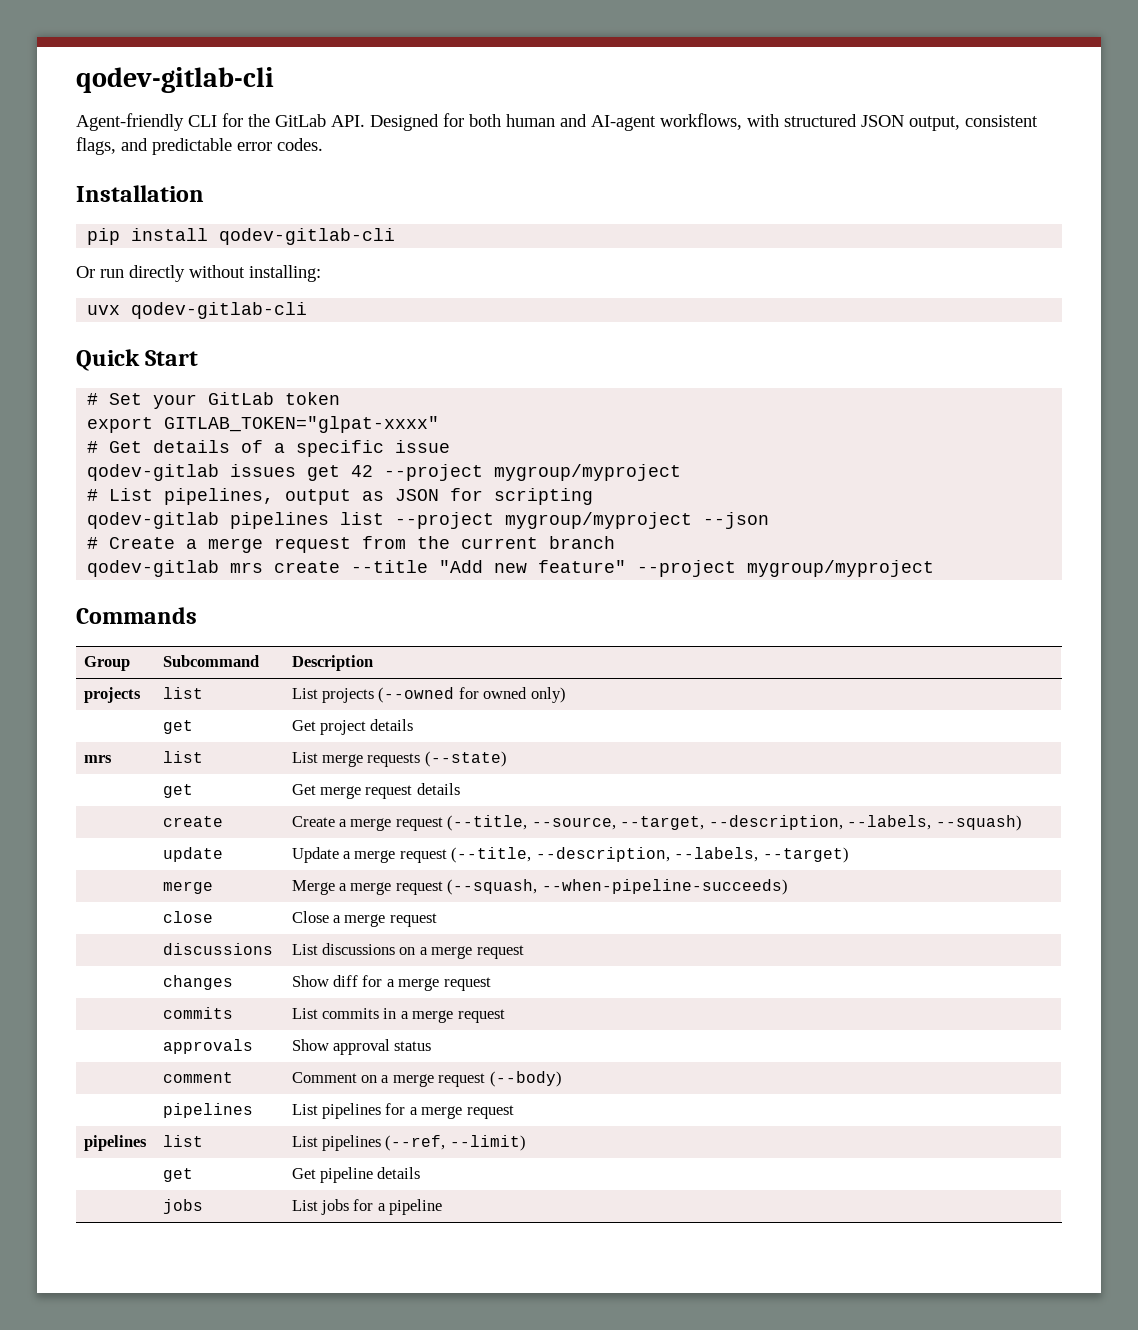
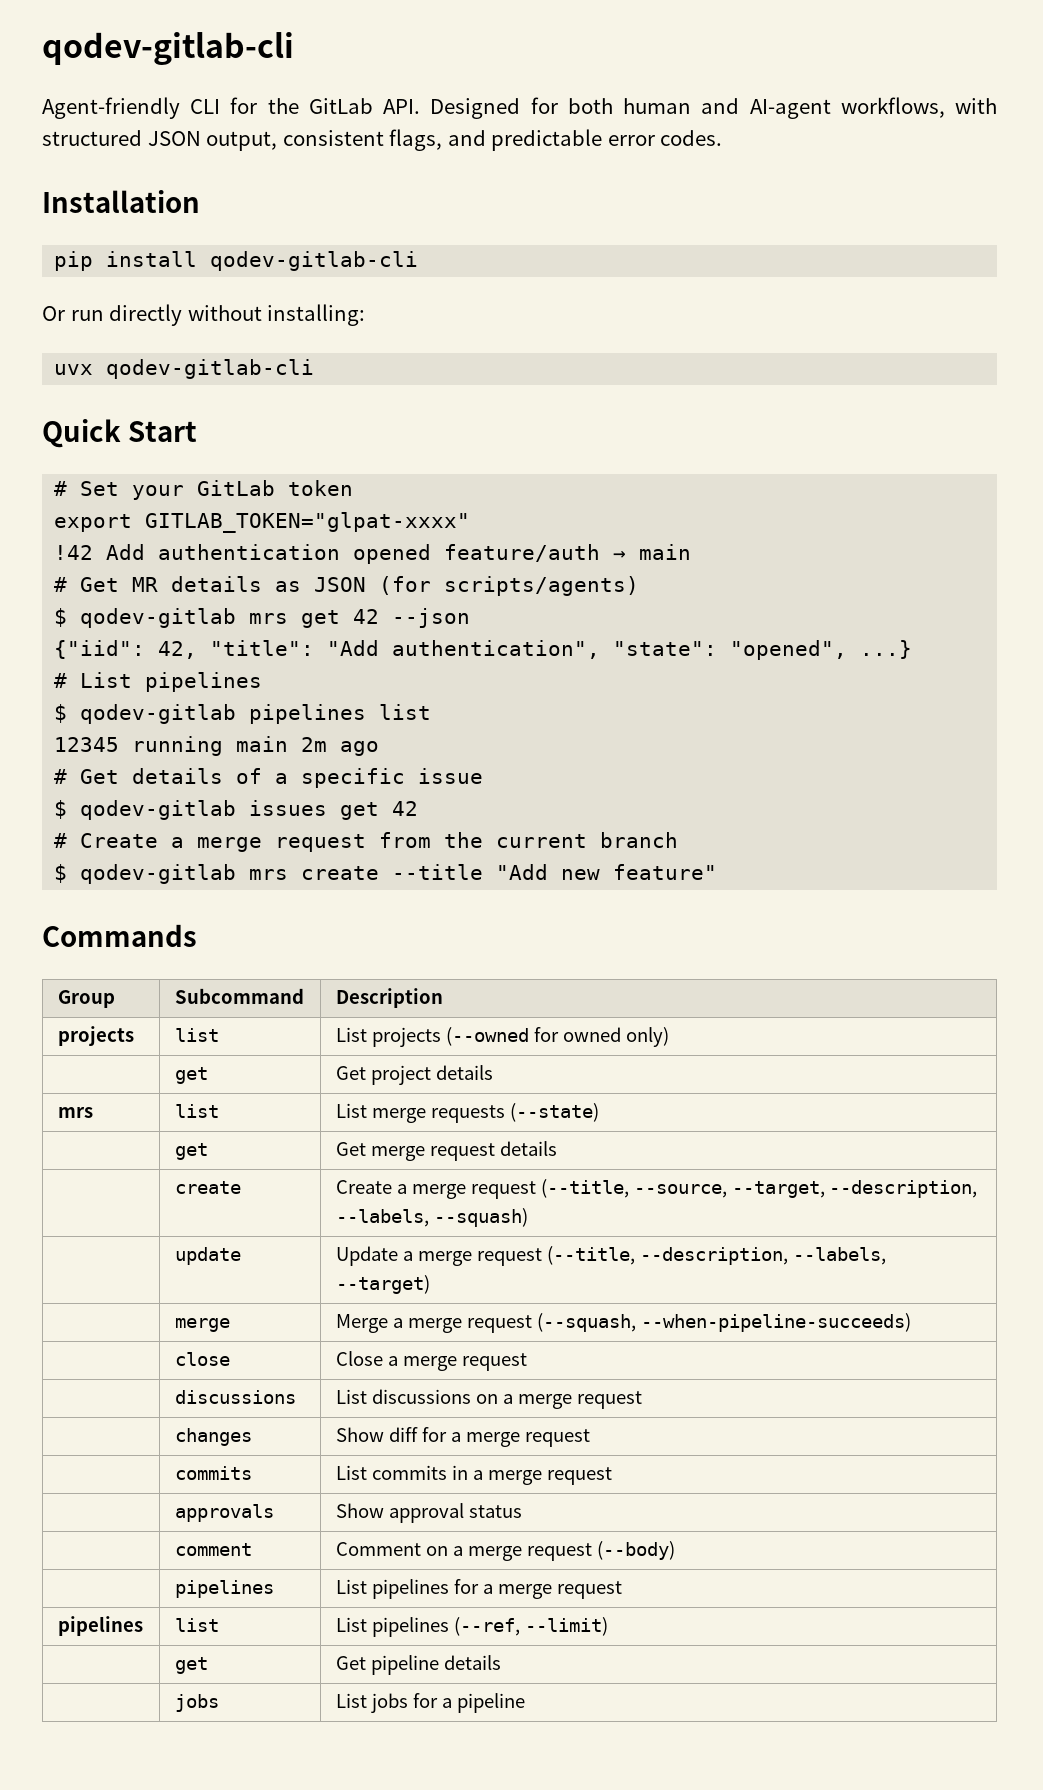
+ !42 Add authentication opened feature/auth → main
+ # Get MR details as JSON (for scripts/agents)
+ $ qodev-gitlab mrs get 42 --json
+ {"iid": 42, "title": "Add authentication", "state": "opened", ...}
+ # List pipelines
+ $ qodev-gitlab pipelines list
+ 12345 running main 2m ago
- qodev-gitlab issues get 42 --project mygroup/myproject
- # List pipelines, output as JSON for scripting
- qodev-gitlab pipelines list --project mygroup/myproject --json
+ $ qodev-gitlab issues get 42
- qodev-gitlab mrs create --title "Add new feature" --project mygroup/myproject
+ $ qodev-gitlab mrs create --title "Add new feature"

